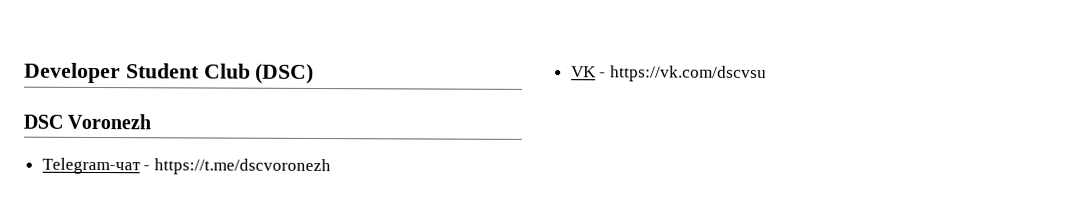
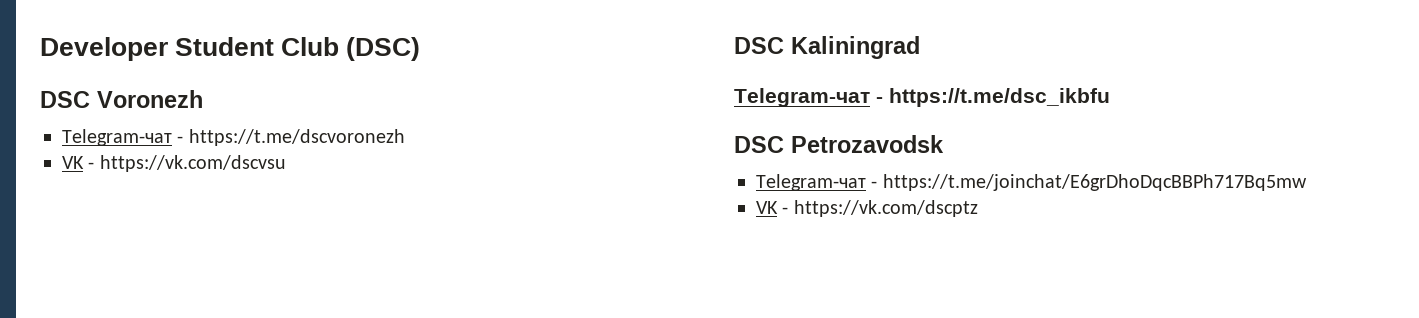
+ DSC Kaliningrad
+ Telegram-чат - https://t.me/dsc_ikbfu
+ DSC Petrozavodsk
+ Telegram-чат - https://t.me/joinchat/E6grDhoDqcBBPh717Bq5mw
+ VK - https://vk.com/dscptz

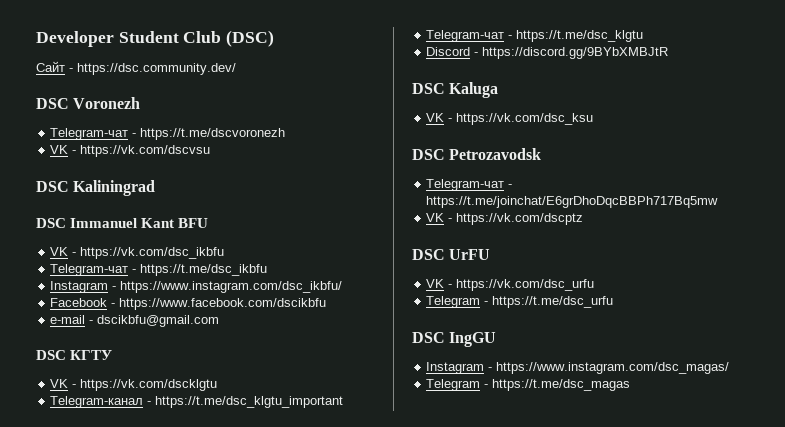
+ Сайт - https://dsc.community.dev/
+ DSC Immanuel Kant BFU
+ VK - https://vk.com/dsc_ikbfu
  Telegram-чат - https://t.me/dsc_ikbfu
+ Instagram - https://www.instagram.com/dsc_ikbfu/
+ Facebook - https://www.facebook.com/dscikbfu
+ e-mail - dscikbfu@gmail.com
+ DSC КГТУ
+ VK - https://vk.com/dscklgtu
+ Telegram-канал - https://t.me/dsc_klgtu_important
+ Telegram-чат - https://t.me/dsc_klgtu
+ Discord - https://discord.gg/9BYbXMBJtR
+ DSC Kaluga
+ VK - https://vk.com/dsc_ksu
+ DSC UrFU
+ VK - https://vk.com/dsc_urfu
+ Telegram - https://t.me/dsc_urfu
+ DSC IngGU
+ Instagram - https://www.instagram.com/dsc_magas/
+ Telegram - https://t.me/dsc_magas

